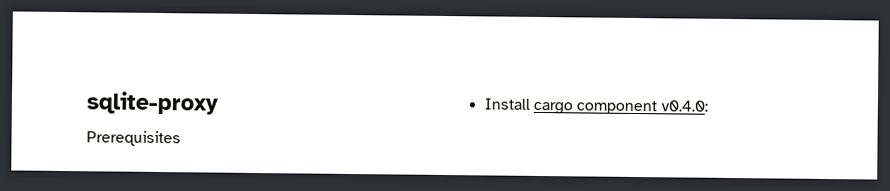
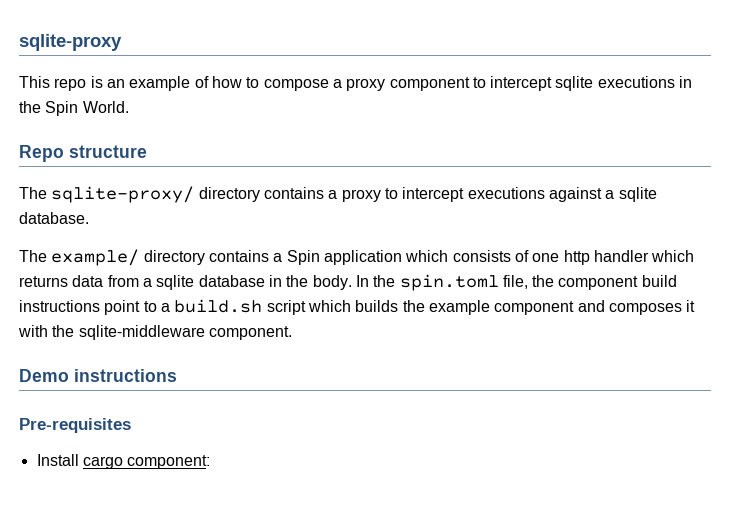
- Prerequisites
+ This repo is an example of how to compose a proxy component to intercept sqlite executions in the Spin World.
+ Repo structure
+ The sqlite-proxy/ directory contains a proxy to intercept executions against a sqlite database.
+ The example/ directory contains a Spin application which consists of one http handler which returns data from a sqlite database in the body. In the spin.toml file, the component build instructions point to a build.sh script which builds the example component and composes it with the sqlite-middleware component.
+ Demo instructions
+ Pre-requisites
- Install cargo component v0.4.0:
+ Install cargo component:

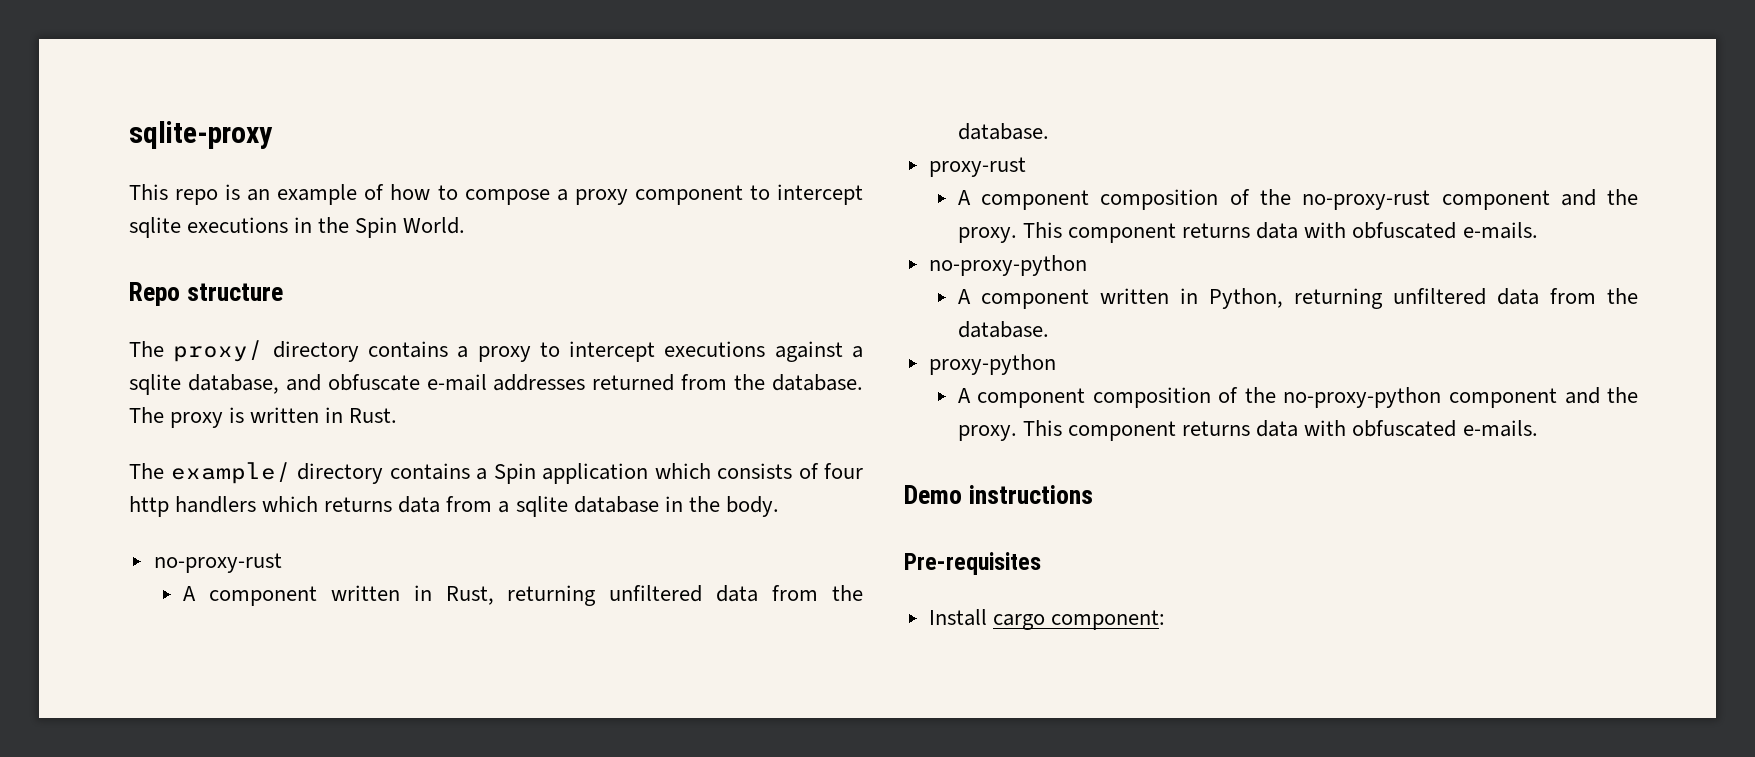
- The sqlite-proxy/ directory contains a proxy to intercept executions against a sqlite database.
+ The proxy/ directory contains a proxy to intercept executions against a sqlite database, and obfuscate e-mail addresses returned from the database. The proxy is written in Rust.
- The example/ directory contains a Spin application which consists of one http handler which returns data from a sqlite database in the body. In the spin.toml file, the component build instructions point to a build.sh script which builds the example component and composes it with the sqlite-middleware component.
+ The example/ directory contains a Spin application which consists of four http handlers which returns data from a sqlite database in the body.
+ no-proxy-rust
+ A component written in Rust, returning unfiltered data from the database.
+ proxy-rust
+ A component composition of the no-proxy-rust component and the proxy. This component returns data with obfuscated e-mails.
+ no-proxy-python
+ A component written in Python, returning unfiltered data from the database.
+ proxy-python
+ A component composition of the no-proxy-python component and the proxy. This component returns data with obfuscated e-mails.

